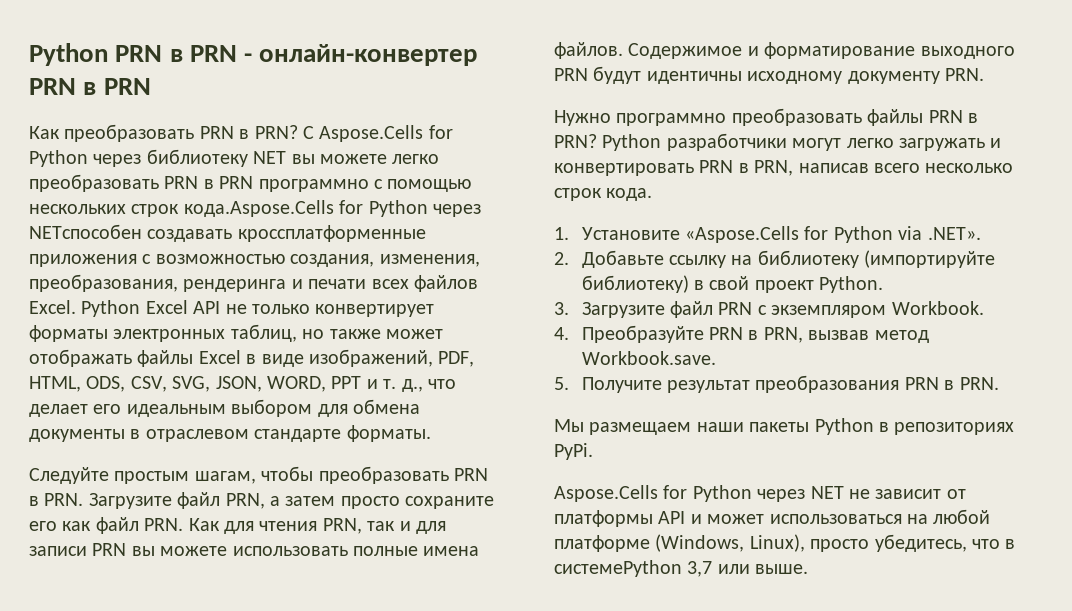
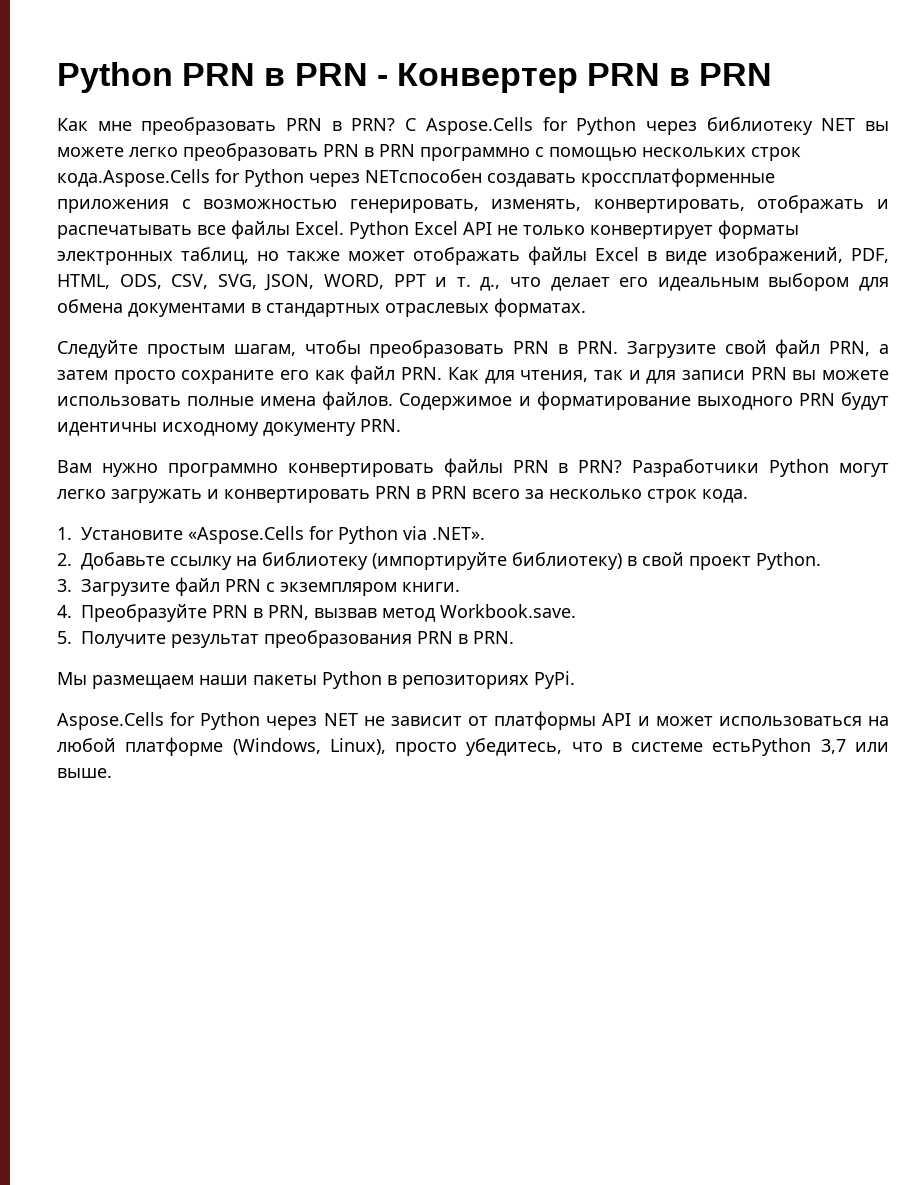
- Python PRN в PRN - онлайн-конвертер PRN в PRN
+ Python PRN в PRN - Конвертер PRN в PRN
- Как преобразовать PRN в PRN?
+ Как мне преобразовать PRN в PRN?
- С Aspose.Cells for Python через библиотеку NET вы можете легко преобразовать PRN в PRN программно с помощью нескольких строк кода.Aspose.Cells for Python через NETспособен создавать кроссплатформенные приложения с возможностью создания, изменения, преобразования, рендеринга и печати всех файлов Excel.
+ С Aspose.Cells for Python через библиотеку NET вы можете легко преобразовать PRN в PRN программно с помощью нескольких строк кода.Aspose.Cells for Python через NETспособен создавать кроссплатформенные приложения с возможностью генерировать, изменять, конвертировать, отображать и распечатывать все файлы Excel.
- Python Excel API не только конвертирует форматы электронных таблиц, но также может отображать файлы Excel в виде изображений, PDF, HTML, ODS, CSV, SVG, JSON, WORD, PPT и т. д., что делает его идеальным выбором для обмена документы в отраслевом стандарте форматы.
+ Python Excel API не только конвертирует форматы электронных таблиц, но также может отображать файлы Excel в виде изображений, PDF, HTML, ODS, CSV, SVG, JSON, WORD, PPT и т. д., что делает его идеальным выбором для обмена документами в стандартных отраслевых форматах.
- Следуйте простым шагам, чтобы преобразовать PRN в PRN. Загрузите файл PRN, а затем просто сохраните его как файл PRN. Как для чтения PRN, так и для записи PRN вы можете использовать полные имена файлов.
+ Следуйте простым шагам, чтобы преобразовать PRN в PRN. Загрузите свой файл PRN, а затем просто сохраните его как файл PRN. Как для чтения, так и для записи PRN вы можете использовать полные имена файлов.
- Нужно программно преобразовать файлы PRN в PRN?
+ Вам нужно программно конвертировать файлы PRN в PRN?
- Python разработчики могут легко загружать и конвертировать PRN в PRN, написав всего несколько строк кода.
+ Разработчики Python могут легко загружать и конвертировать PRN в PRN всего за несколько строк кода.
- 3. Загрузите файл PRN с экземпляром Workbook.
+ 3. Загрузите файл PRN с экземпляром книги.
- Aspose.Cells for Python через NET не зависит от платформы API и может использоваться на любой платформе (Windows, Linux), просто убедитесь, что в системеPython 3,7 или выше.
+ Aspose.Cells for Python через NET не зависит от платформы API и может использоваться на любой платформе (Windows, Linux), просто убедитесь, что в системе естьPython 3,7 или выше.

